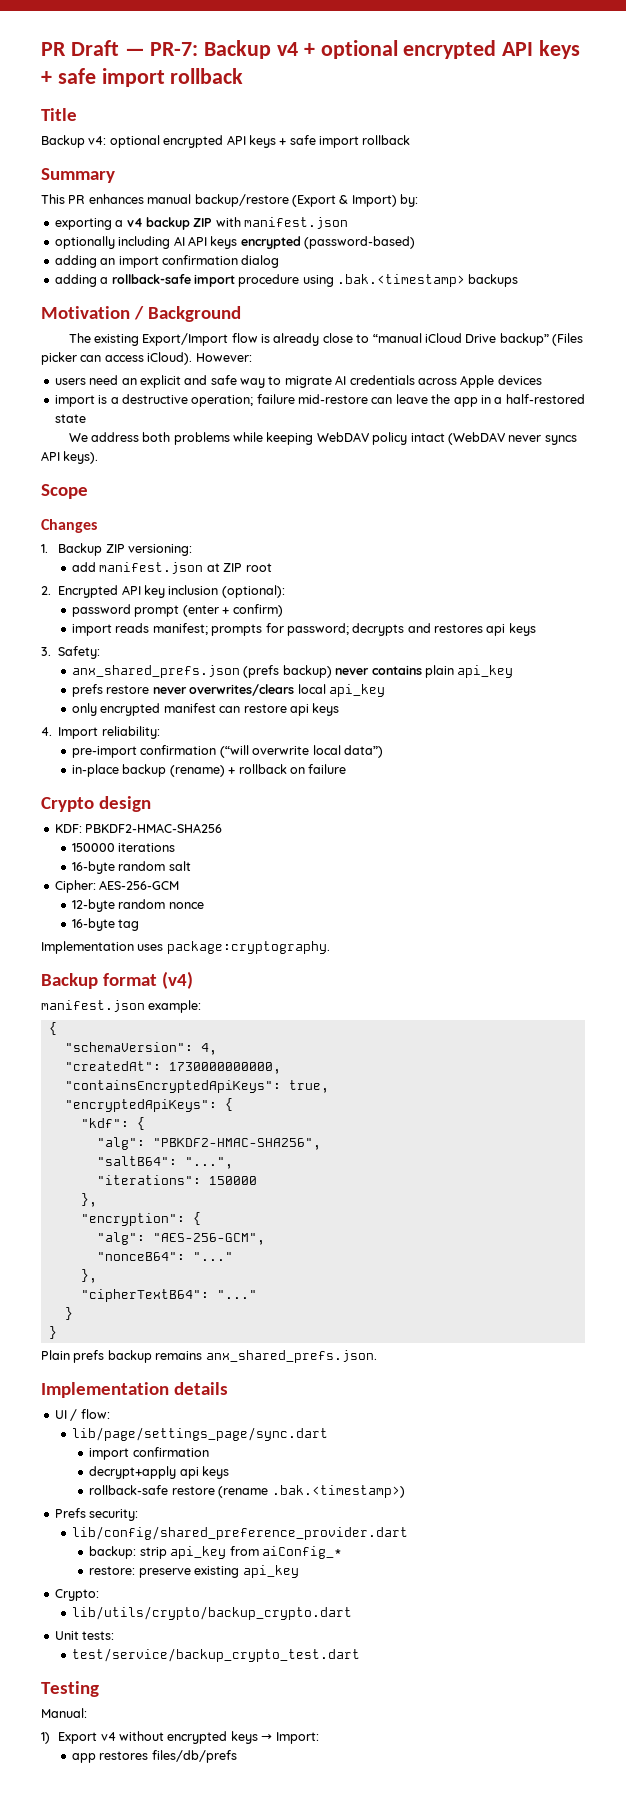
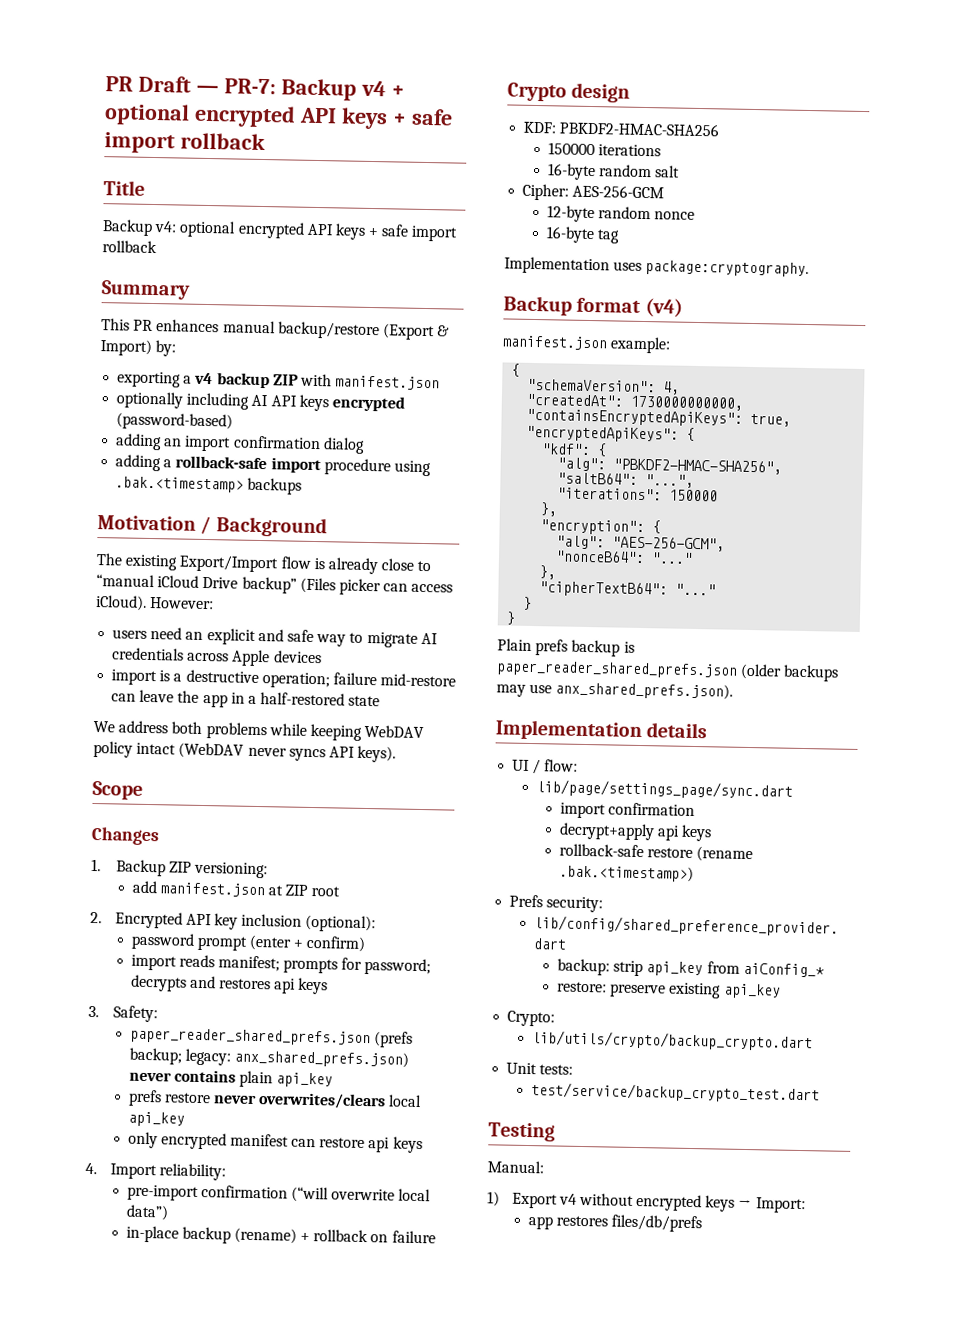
- anx_shared_prefs.json (prefs backup) never contains plain api_key
+ paper_reader_shared_prefs.json (prefs backup; legacy: anx_shared_prefs.json) never contains plain api_key
- Plain prefs backup remains anx_shared_prefs.json.
+ Plain prefs backup is paper_reader_shared_prefs.json (older backups may use anx_shared_prefs.json).

